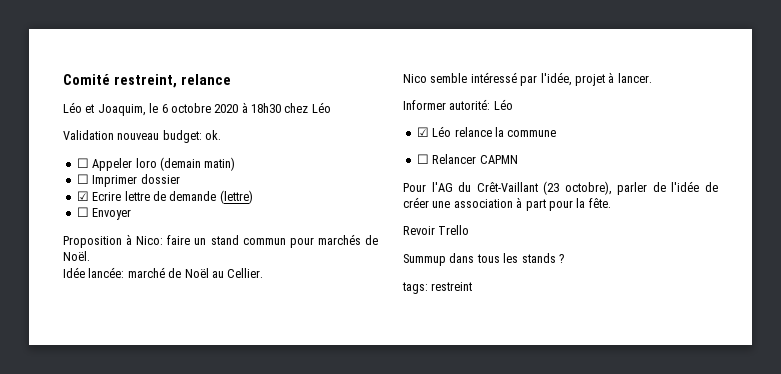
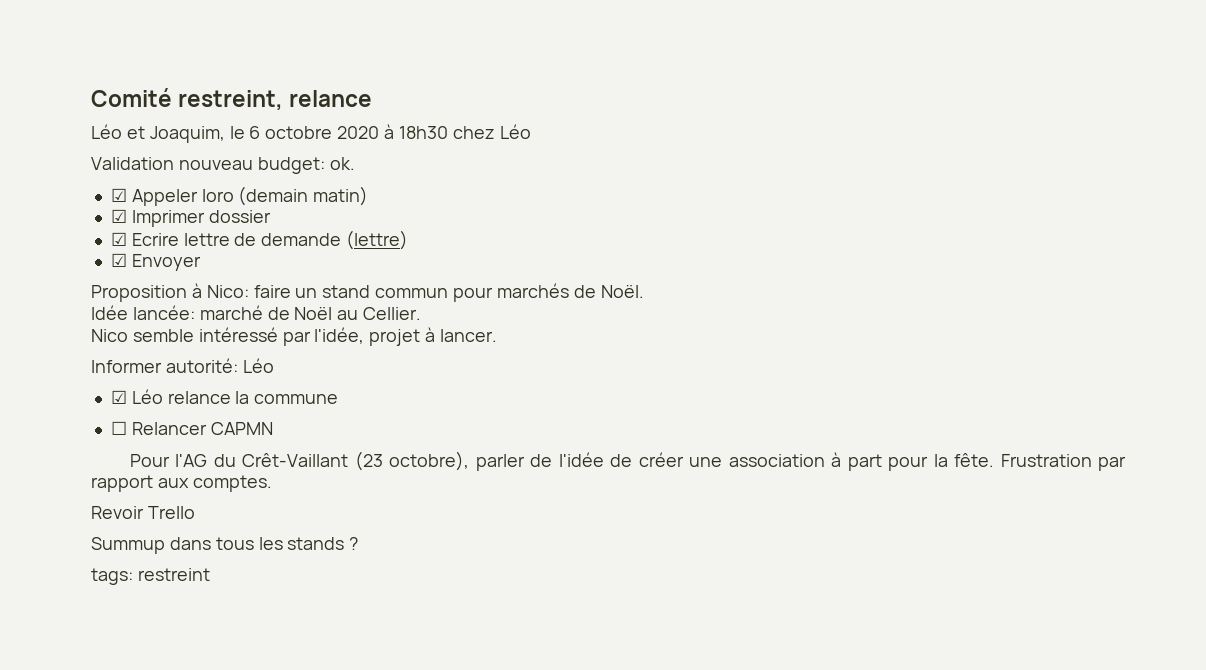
- ☐ Appeler loro (demain matin)
+ ☑ Appeler loro (demain matin)
- ☐ Imprimer dossier
+ ☑ Imprimer dossier
- ☐ Envoyer
+ ☑ Envoyer
+ Frustration par rapport aux comptes.

